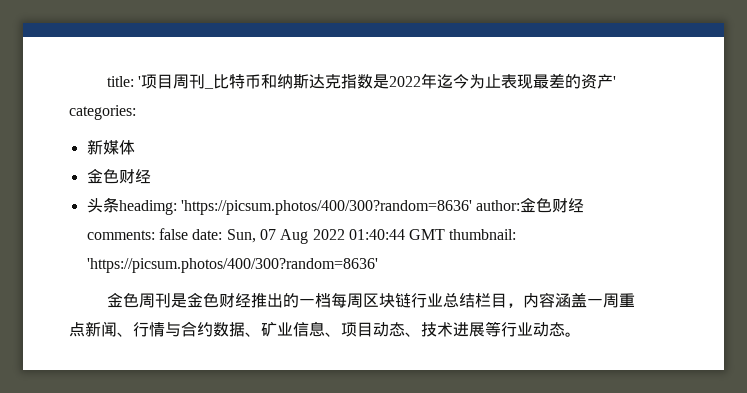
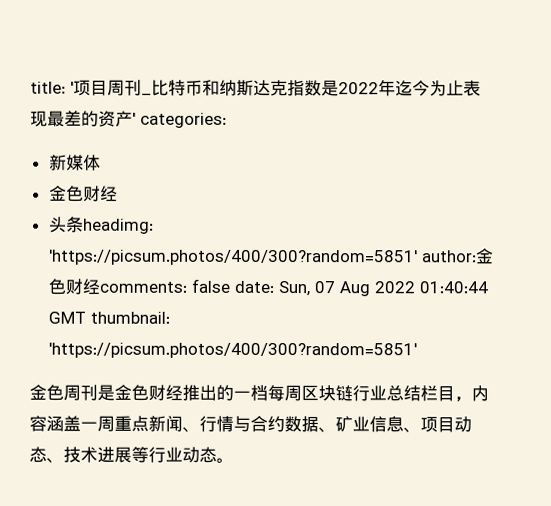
- 头条headimg: 'https://picsum.photos/400/300?random=8636' author:金色财经comments: false date: Sun, 07 Aug 2022 01:40:44 GMT thumbnail: 'https://picsum.photos/400/300?random=8636'
+ 头条headimg: 'https://picsum.photos/400/300?random=5851' author:金色财经comments: false date: Sun, 07 Aug 2022 01:40:44 GMT thumbnail: 'https://picsum.photos/400/300?random=5851'

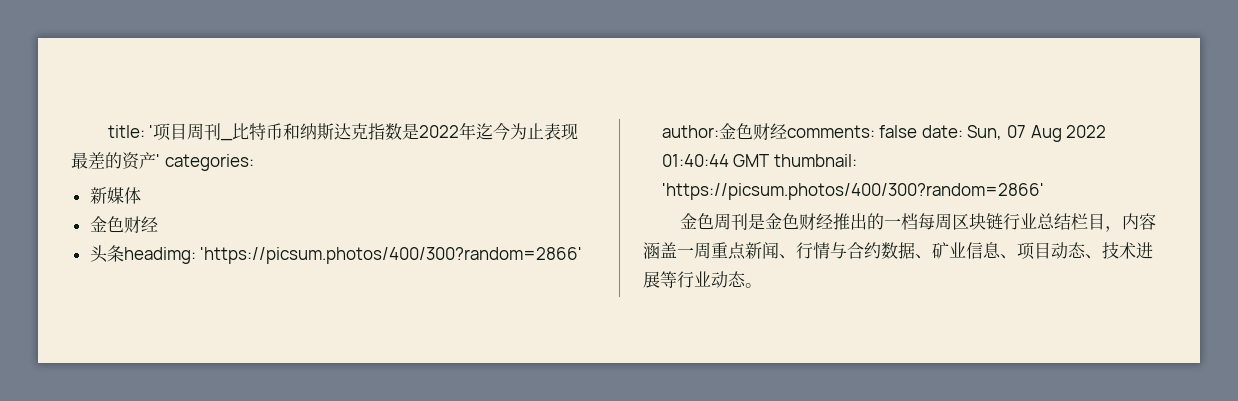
- 头条headimg: 'https://picsum.photos/400/300?random=5851' author:金色财经comments: false date: Sun, 07 Aug 2022 01:40:44 GMT thumbnail: 'https://picsum.photos/400/300?random=5851'
+ 头条headimg: 'https://picsum.photos/400/300?random=2866' author:金色财经comments: false date: Sun, 07 Aug 2022 01:40:44 GMT thumbnail: 'https://picsum.photos/400/300?random=2866'

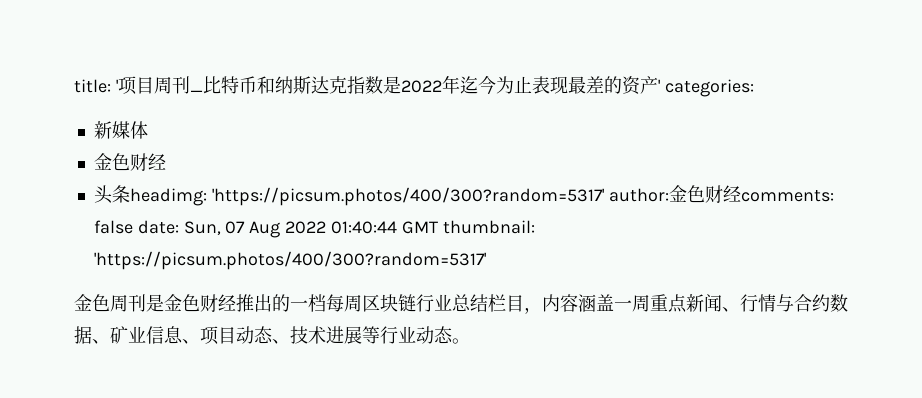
- 头条headimg: 'https://picsum.photos/400/300?random=2866' author:金色财经comments: false date: Sun, 07 Aug 2022 01:40:44 GMT thumbnail: 'https://picsum.photos/400/300?random=2866'
+ 头条headimg: 'https://picsum.photos/400/300?random=5317' author:金色财经comments: false date: Sun, 07 Aug 2022 01:40:44 GMT thumbnail: 'https://picsum.photos/400/300?random=5317'

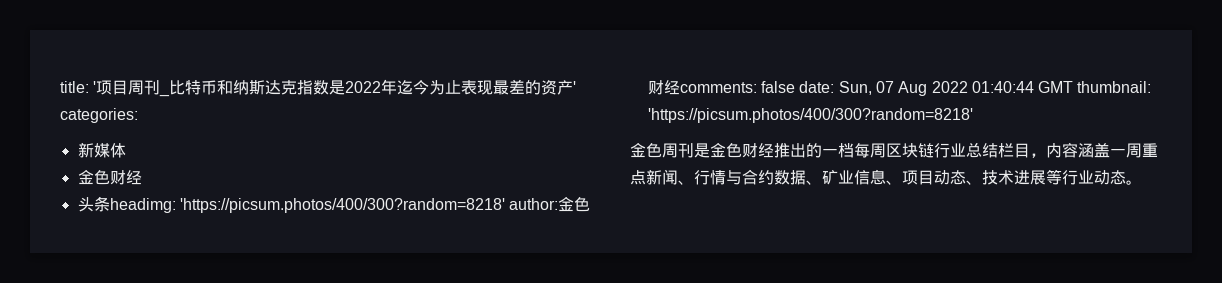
- 头条headimg: 'https://picsum.photos/400/300?random=5317' author:金色财经comments: false date: Sun, 07 Aug 2022 01:40:44 GMT thumbnail: 'https://picsum.photos/400/300?random=5317'
+ 头条headimg: 'https://picsum.photos/400/300?random=8218' author:金色财经comments: false date: Sun, 07 Aug 2022 01:40:44 GMT thumbnail: 'https://picsum.photos/400/300?random=8218'

